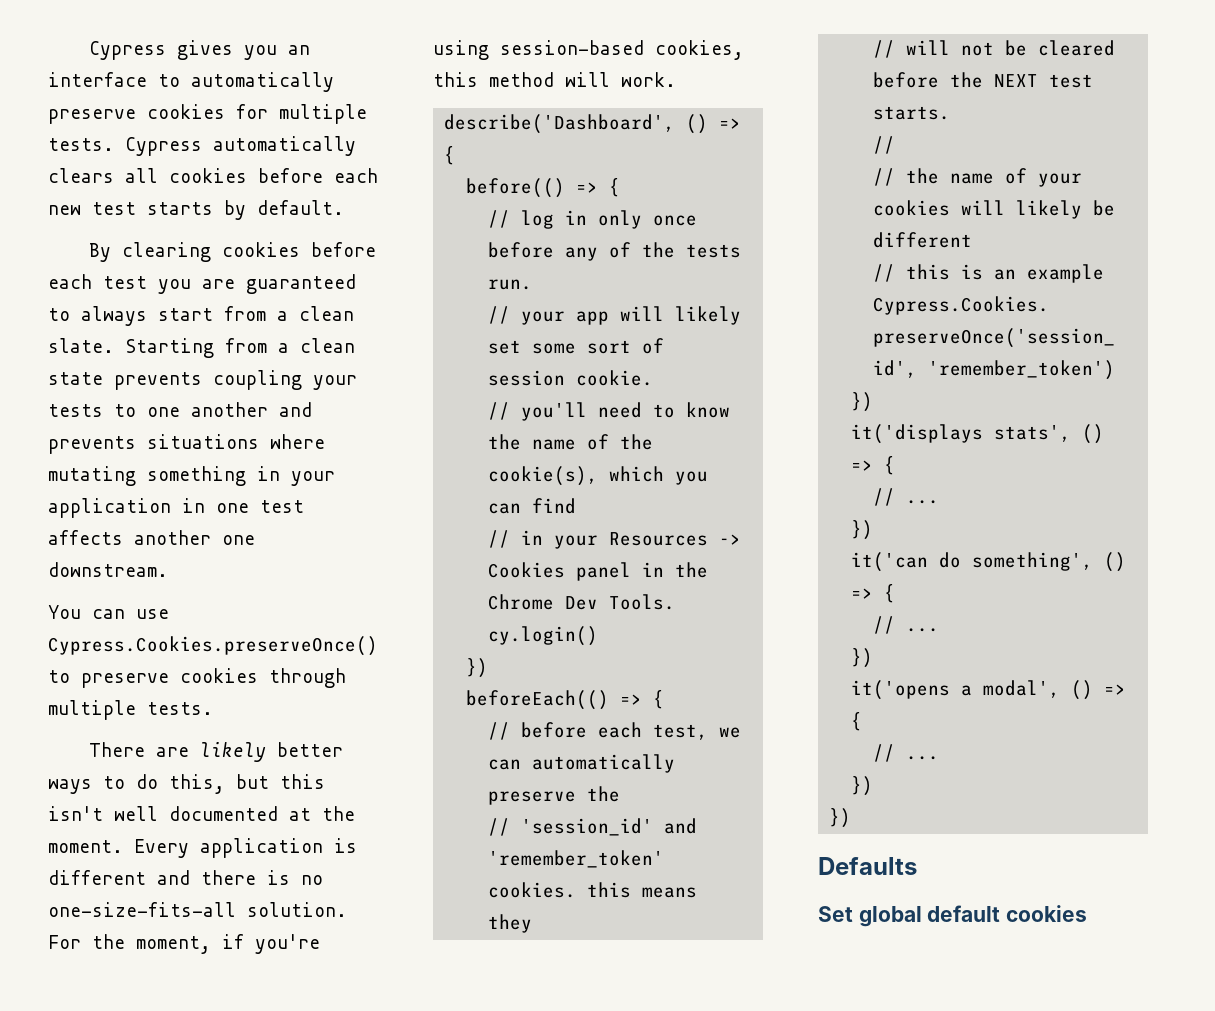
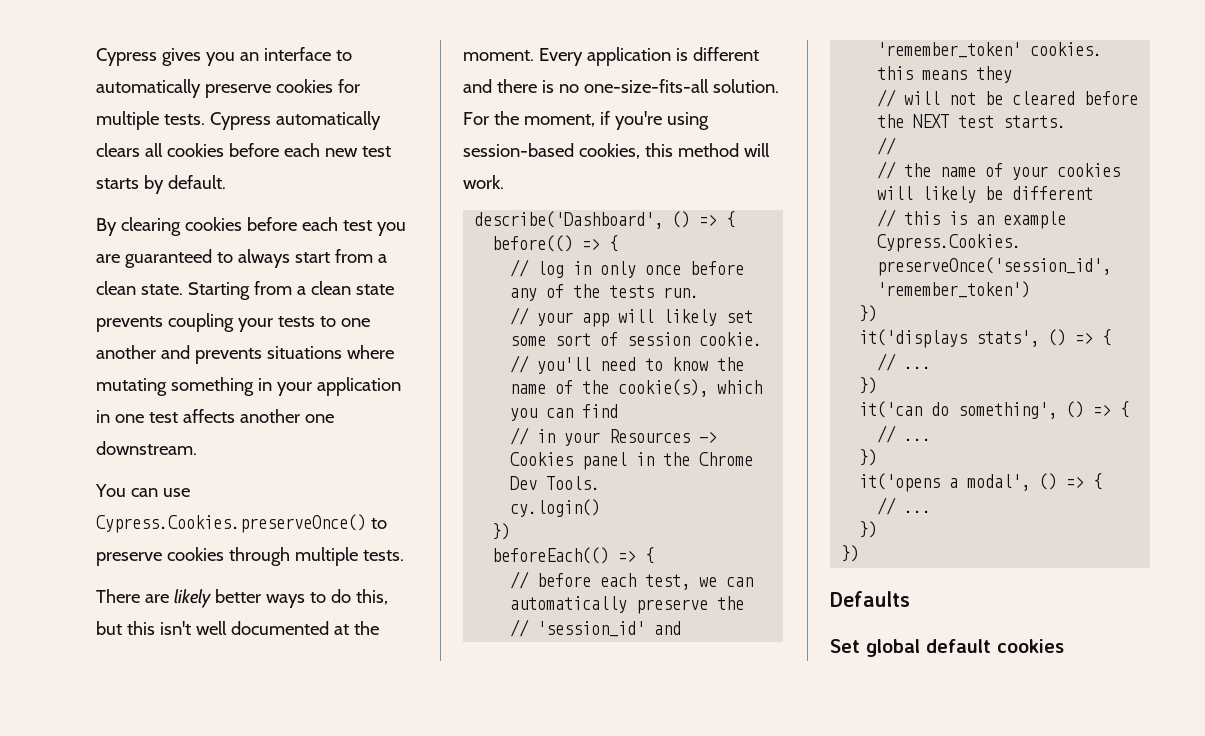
- By clearing cookies before each test you are guaranteed to always start from a clean slate.
+ By clearing cookies before each test you are guaranteed to always start from a clean state.

